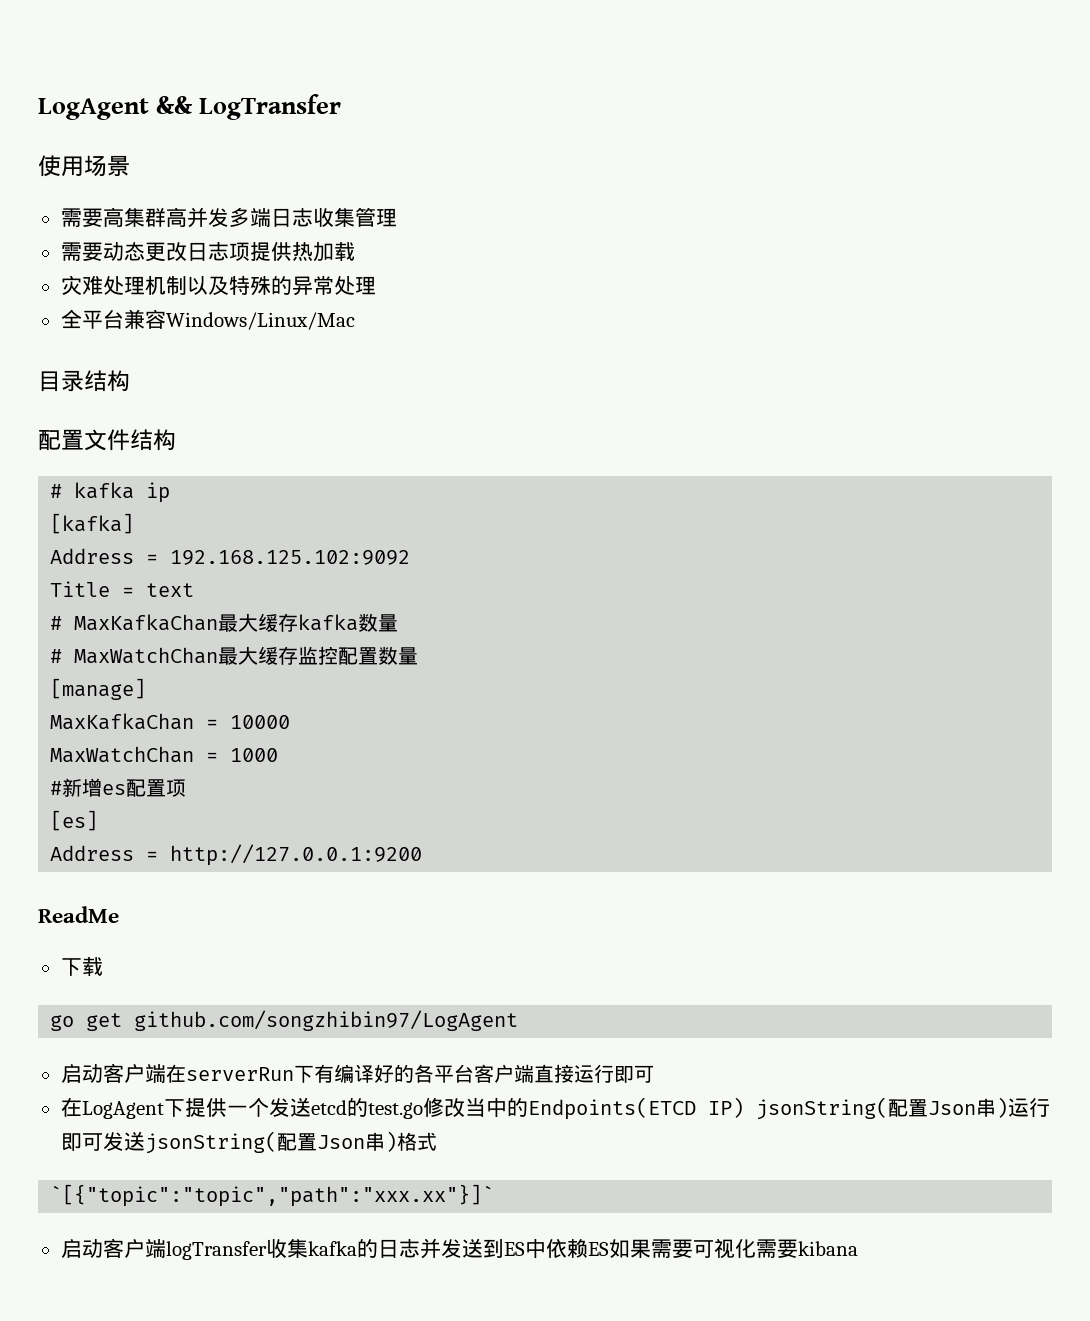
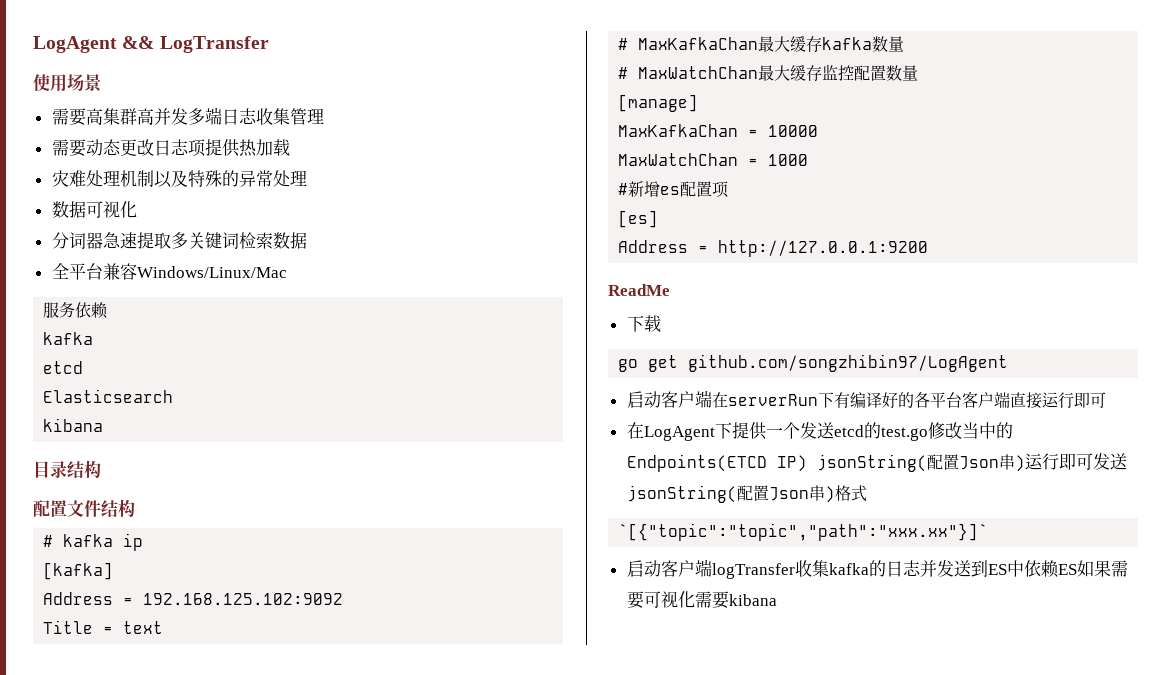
+ 数据可视化
+ 分词器急速提取多关键词检索数据
  全平台兼容Windows/Linux/Mac
+ 服务依赖
+ kafka
+ etcd
+ Elasticsearch
+ kibana

